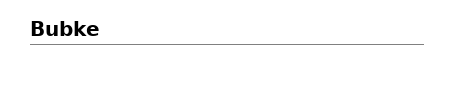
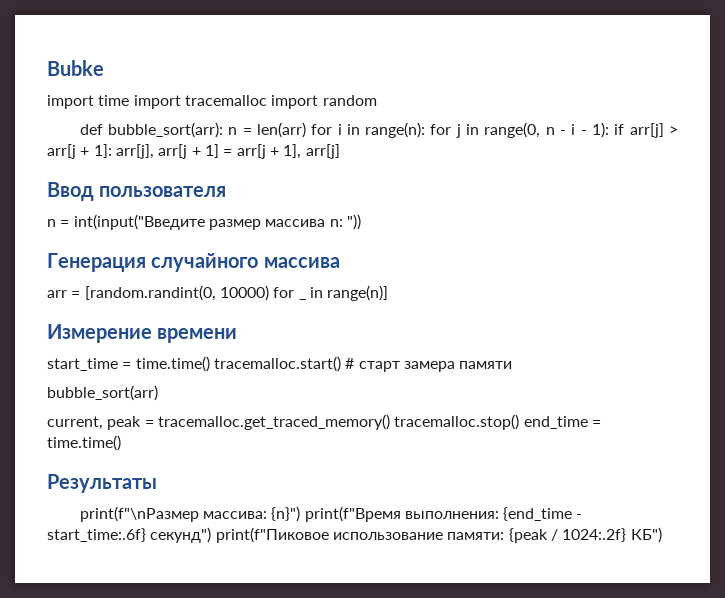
+ import time import tracemalloc import random
+ def bubble_sort(arr): n = len(arr) for i in range(n): for j in range(0, n - i - 1): if arr[j] > arr[j + 1]: arr[j], arr[j + 1] = arr[j + 1], arr[j]
+ Ввод пользователя
+ n = int(input("Введите размер массива n: "))
+ Генерация случайного массива
+ arr = [random.randint(0, 10000) for _ in range(n)]
+ Измерение времени
+ start_time = time.time() tracemalloc.start() # старт замера памяти
+ bubble_sort(arr)
+ current, peak = tracemalloc.get_traced_memory() tracemalloc.stop() end_time = time.time()
+ Результаты
+ print(f"\nРазмер массива: {n}") print(f"Время выполнения: {end_time - start_time:.6f} секунд") print(f"Пиковое использование памяти: {peak / 1024:.2f} КБ")

